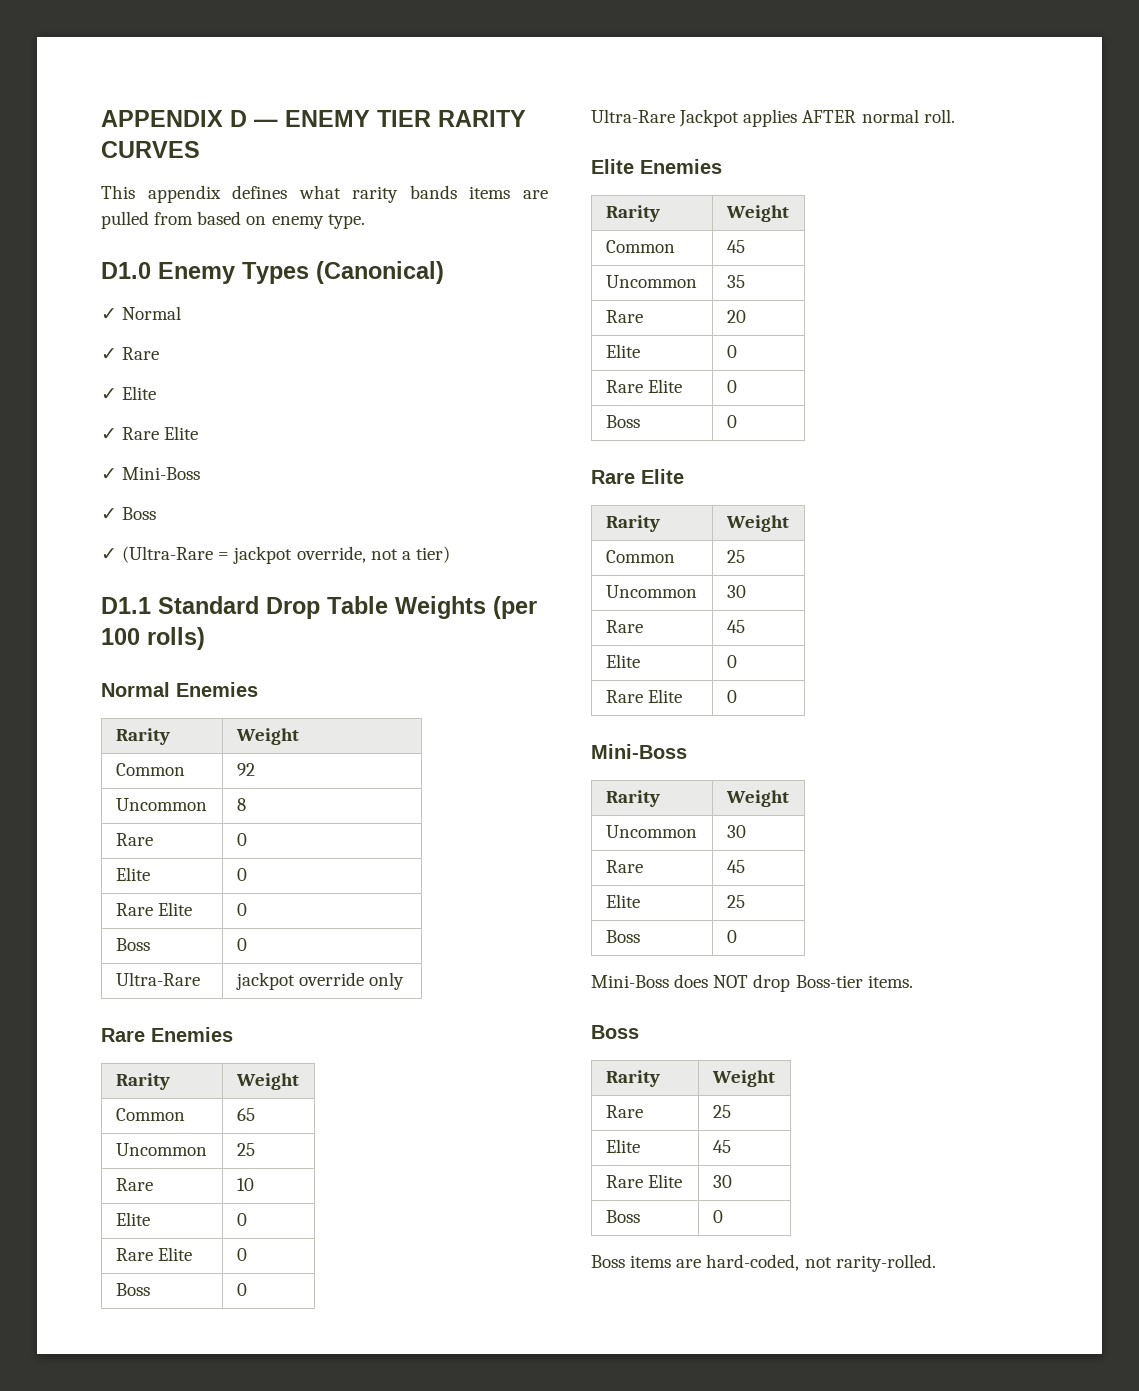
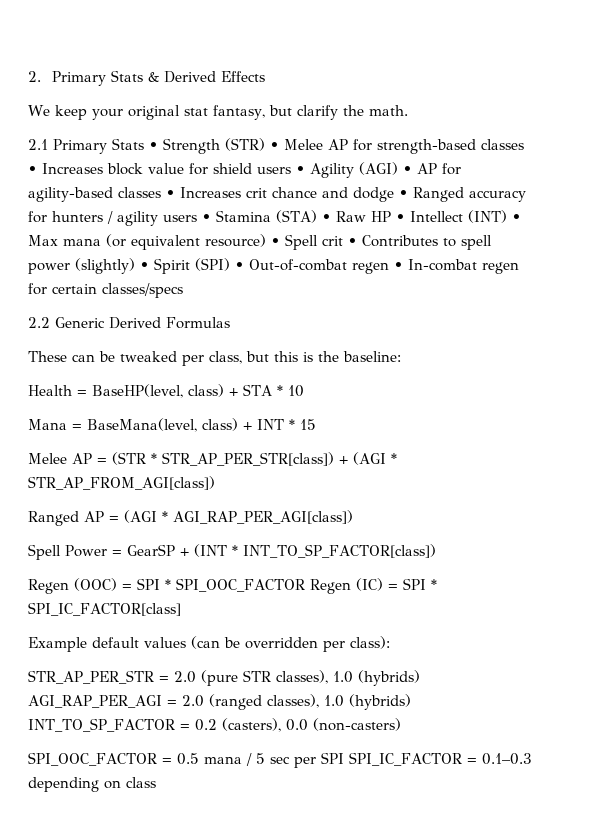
- APPENDIX D — ENEMY TIER RARITY CURVES
- This appendix defines what rarity bands items are pulled from based on enemy type.
- D1.0 Enemy Types (Canonical)
- ✓ Normal
- ✓ Rare
- ✓ Elite
- ✓ Rare Elite
- ✓ Mini-Boss
- ✓ Boss
- ✓ (Ultra-Rare = jackpot override, not a tier)
- D1.1 Standard Drop Table Weights (per 100 rolls)
- Normal Enemies
- Rarity | Weight
- Common | 92
- Uncommon | 8
- Rare | 0
- Elite | 0
- Rare Elite | 0
- Boss | 0
- Ultra-Rare | jackpot override only
- Rare Enemies
- Rarity | Weight
- Common | 65
- Uncommon | 25
- Rare | 10
- Elite | 0
- Rare Elite | 0
- Boss | 0
- Ultra-Rare Jackpot applies AFTER normal roll.
- Elite Enemies
- Rarity | Weight
- Common | 45
- Uncommon | 35
- Rare | 20
- Elite | 0
- Rare Elite | 0
- Boss | 0
- Rare Elite
- Rarity | Weight
- Common | 25
- Uncommon | 30
- Rare | 45
- Elite | 0
- Rare Elite | 0
- Mini-Boss
- Rarity | Weight
- Uncommon | 30
- Rare | 45
- Elite | 25
- Boss | 0
- Mini-Boss does NOT drop Boss-tier items.
- Boss
- Rarity | Weight
- Rare | 25
- Elite | 45
- Rare Elite | 30
- Boss | 0
- Boss items are hard-coded, not rarity-rolled.
+ 2. Primary Stats & Derived Effects
+ We keep your original stat fantasy, but clarify the math.
+ 2.1 Primary Stats • Strength (STR) • Melee AP for strength-based classes • Increases block value for shield users • Agility (AGI) • AP for agility-based classes • Increases crit chance and dodge • Ranged accuracy for hunters / agility users • Stamina (STA) • Raw HP • Intellect (INT) • Max mana (or equivalent resource) • Spell crit • Contributes to spell power (slightly) • Spirit (SPI) • Out-of-combat regen • In-combat regen for certain classes/specs
+ 2.2 Generic Derived Formulas
+ These can be tweaked per class, but this is the baseline:
+ Health = BaseHP(level, class) + STA * 10
+ Mana = BaseMana(level, class) + INT * 15
+ Melee AP = (STR * STR_AP_PER_STR[class]) + (AGI * STR_AP_FROM_AGI[class])
+ Ranged AP = (AGI * AGI_RAP_PER_AGI[class])
+ Spell Power = GearSP + (INT * INT_TO_SP_FACTOR[class])
+ Regen (OOC) = SPI * SPI_OOC_FACTOR Regen (IC) = SPI * SPI_IC_FACTOR[class]
+ Example default values (can be overridden per class):
+ STR_AP_PER_STR = 2.0 (pure STR classes), 1.0 (hybrids) AGI_RAP_PER_AGI = 2.0 (ranged classes), 1.0 (hybrids) INT_TO_SP_FACTOR = 0.2 (casters), 0.0 (non-casters)
+ SPI_OOC_FACTOR = 0.5 mana / 5 sec per SPI SPI_IC_FACTOR = 0.1–0.3 depending on class

